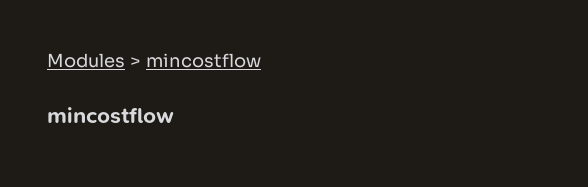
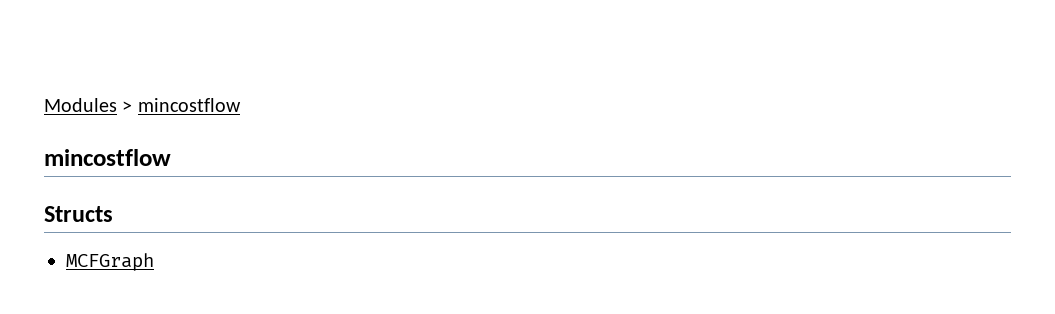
+ Structs
+ MCFGraph

